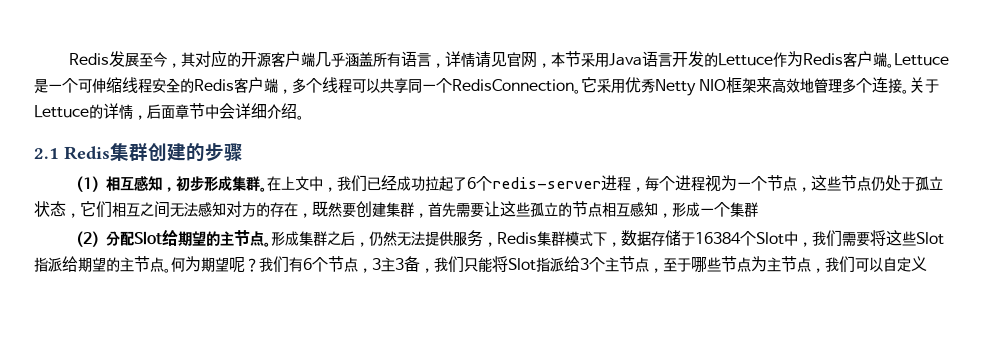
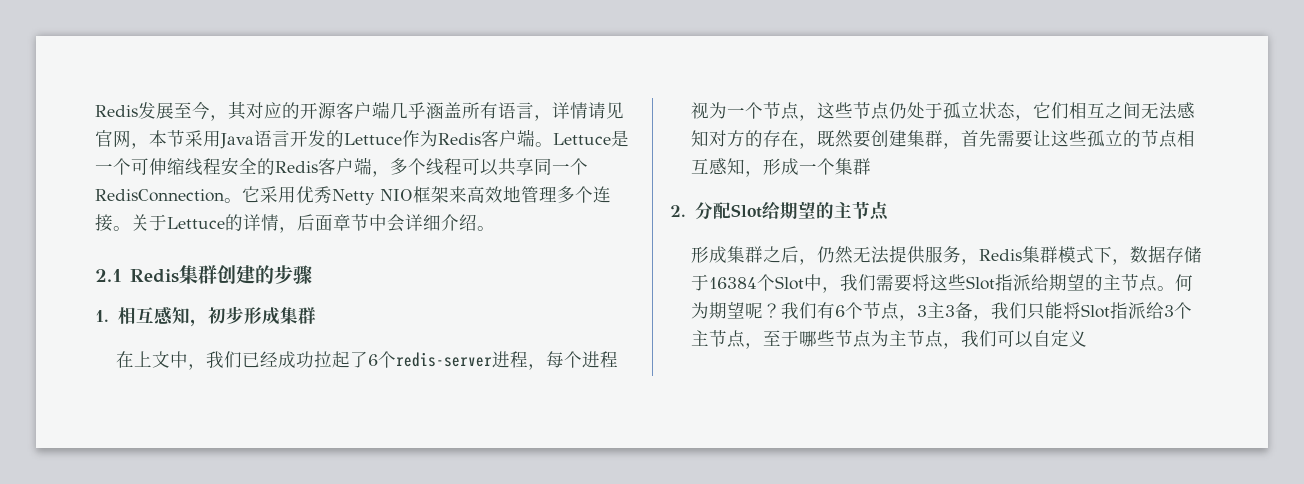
- （1）相互感知，初步形成集群。在上文中，我们已经成功拉起了6个redis-server进程，每个进程视为一个节点，这些节点仍处于孤立状态，它们相互之间无法感知对方的存在，既然要创建集群，首先需要让这些孤立的节点相互感知，形成一个集群
+ 1.相互感知，初步形成集群
+ 在上文中，我们已经成功拉起了6个redis-server进程，每个进程视为一个节点，这些节点仍处于孤立状态，它们相互之间无法感知对方的存在，既然要创建集群，首先需要让这些孤立的节点相互感知，形成一个集群
- （2）分配Slot给期望的主节点。形成集群之后，仍然无法提供服务，Redis集群模式下，数据存储于16384个Slot中，我们需要将这些Slot指派给期望的主节点。
+ 2.分配Slot给期望的主节点
+ 形成集群之后，仍然无法提供服务，Redis集群模式下，数据存储于16384个Slot中，我们需要将这些Slot指派给期望的主节点。

